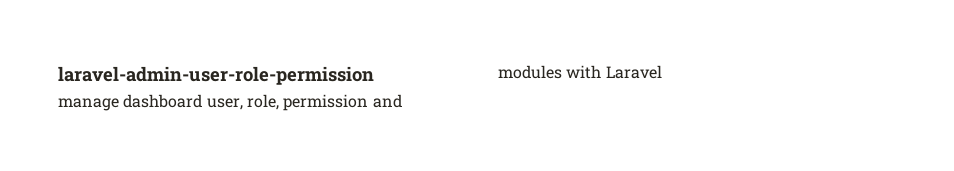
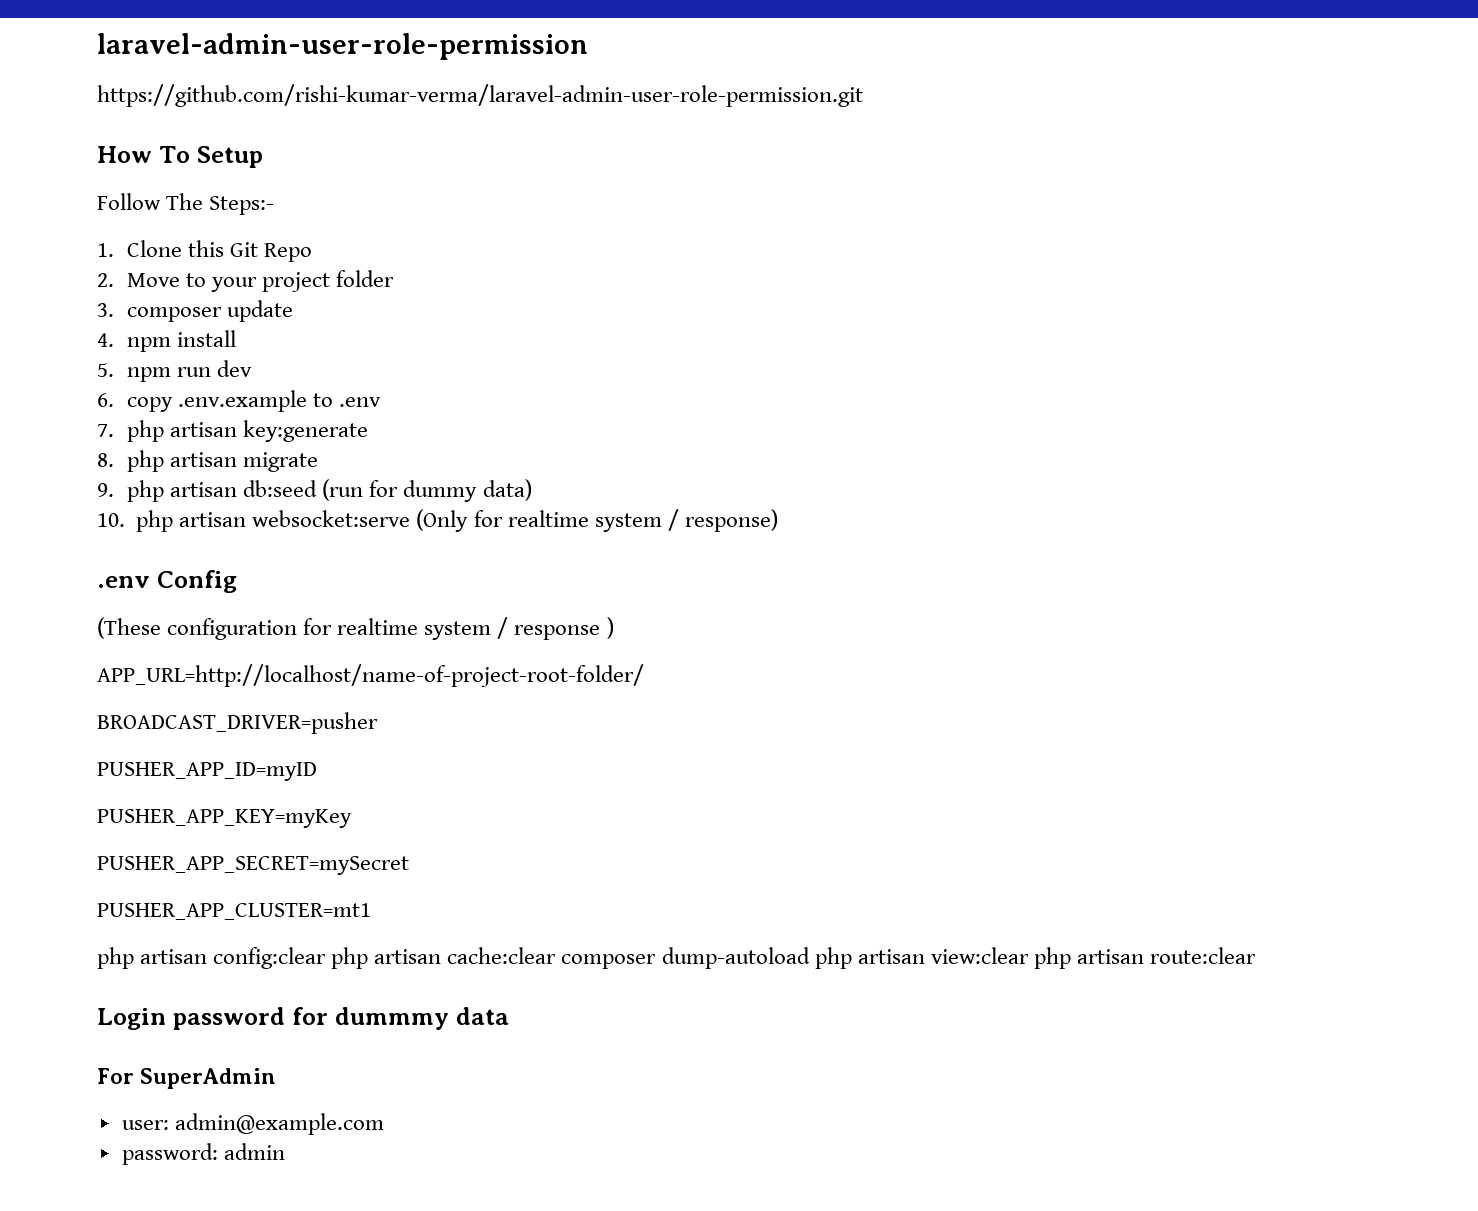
- manage dashboard user, role, permission and modules with Laravel
+ https://github.com/rishi-kumar-verma/laravel-admin-user-role-permission.git
+ How To Setup
+ Follow The Steps:-
+ 1. Clone this Git Repo
+ 2. Move to your project folder
+ 3. composer update
+ 4. npm install
+ 5. npm run dev
+ 6. copy .env.example to .env
+ 7. php artisan key:generate
+ 8. php artisan migrate
+ 9. php artisan db:seed (run for dummy data)
+ 10. php artisan websocket:serve (Only for realtime system / response)
+ .env Config
+ (These configuration for realtime system / response )
+ APP_URL=http://localhost/name-of-project-root-folder/
+ BROADCAST_DRIVER=pusher
+ PUSHER_APP_ID=myID
+ PUSHER_APP_KEY=myKey
+ PUSHER_APP_SECRET=mySecret
+ PUSHER_APP_CLUSTER=mt1
+ php artisan config:clear php artisan cache:clear composer dump-autoload php artisan view:clear php artisan route:clear
+ Login password for dummmy data
+ For SuperAdmin
+ user: admin@example.com
+ password: admin

